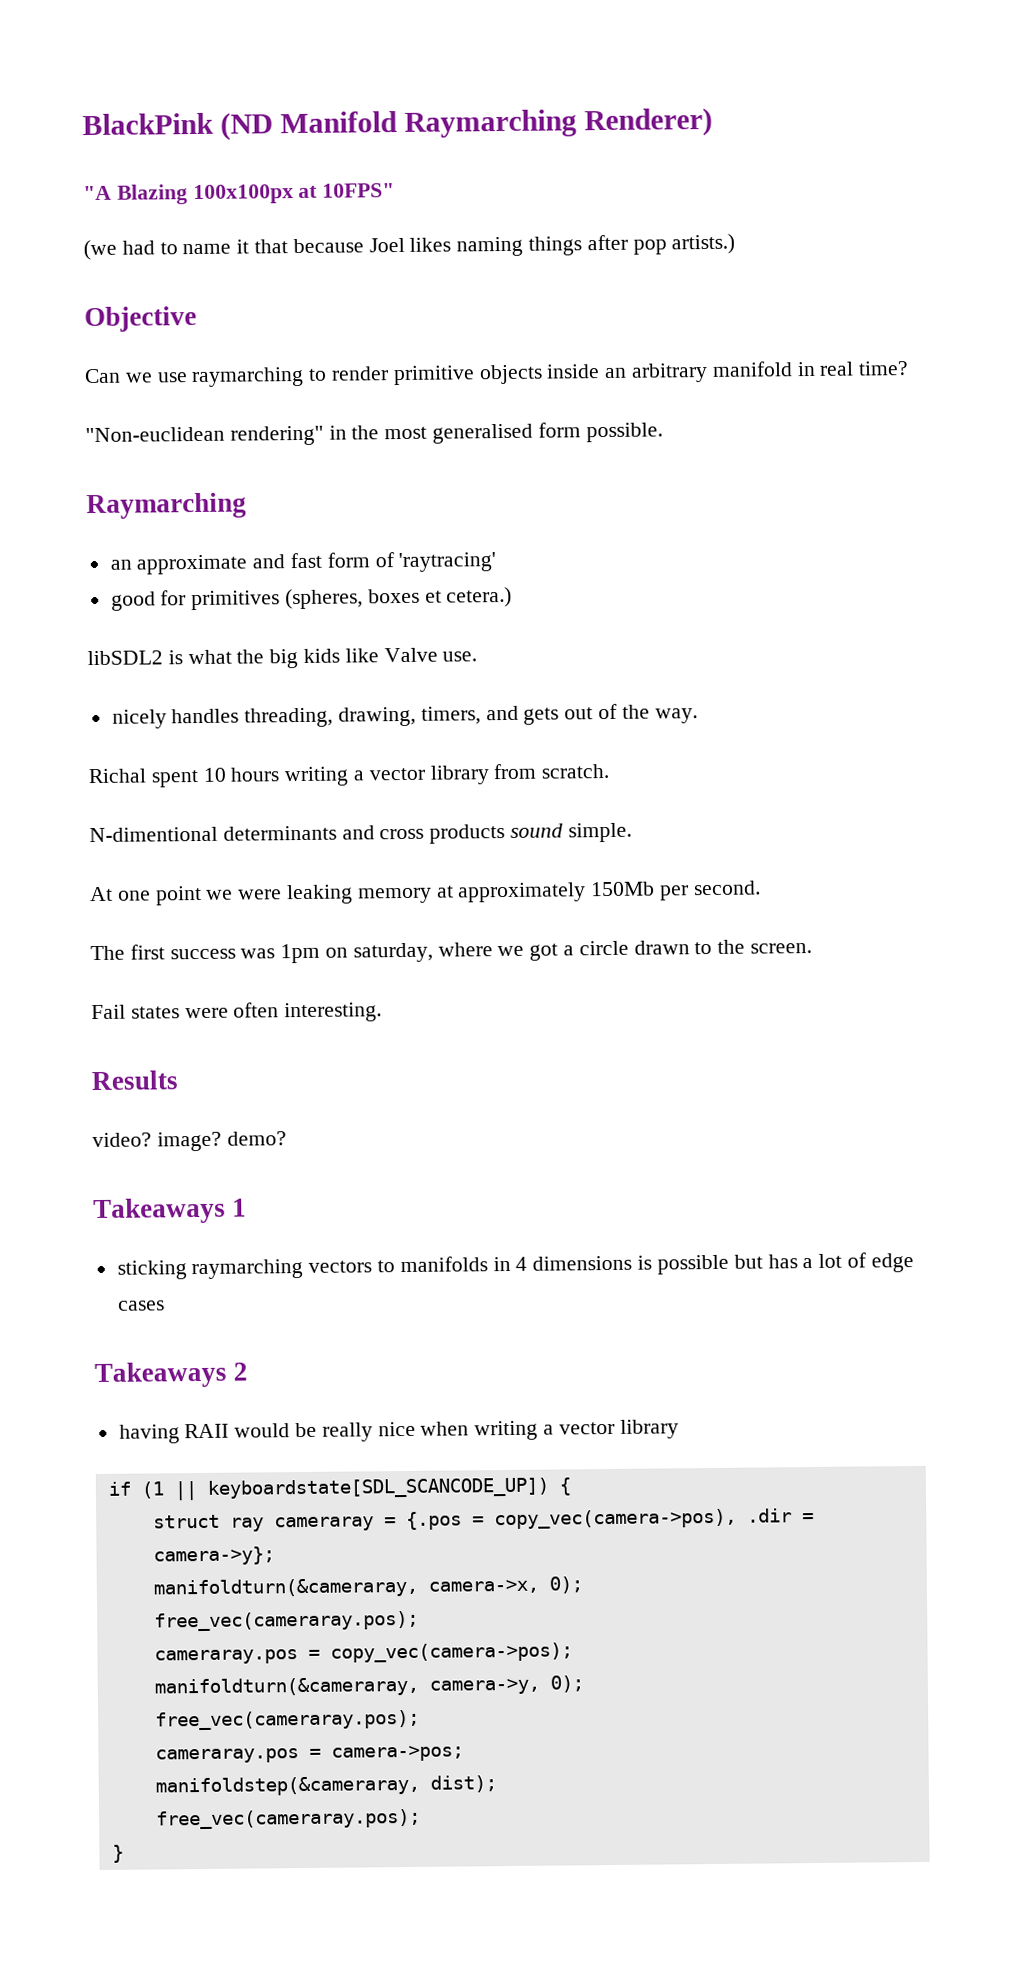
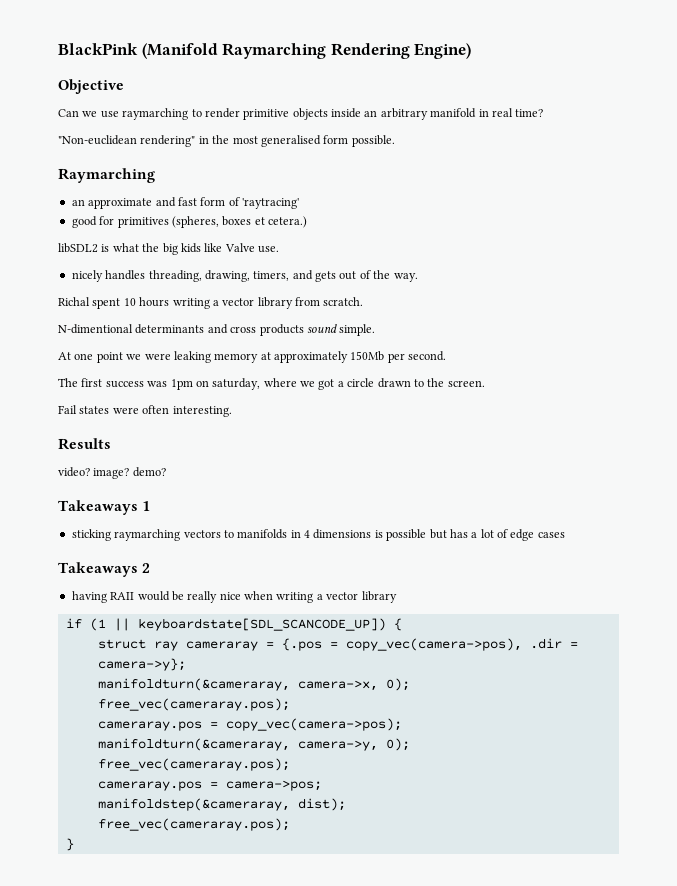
- BlackPink (ND Manifold Raymarching Renderer)
- "A Blazing 100x100px at 10FPS"
- (we had to name it that because Joel likes naming things after pop artists.)
+ BlackPink (Manifold Raymarching Rendering Engine)

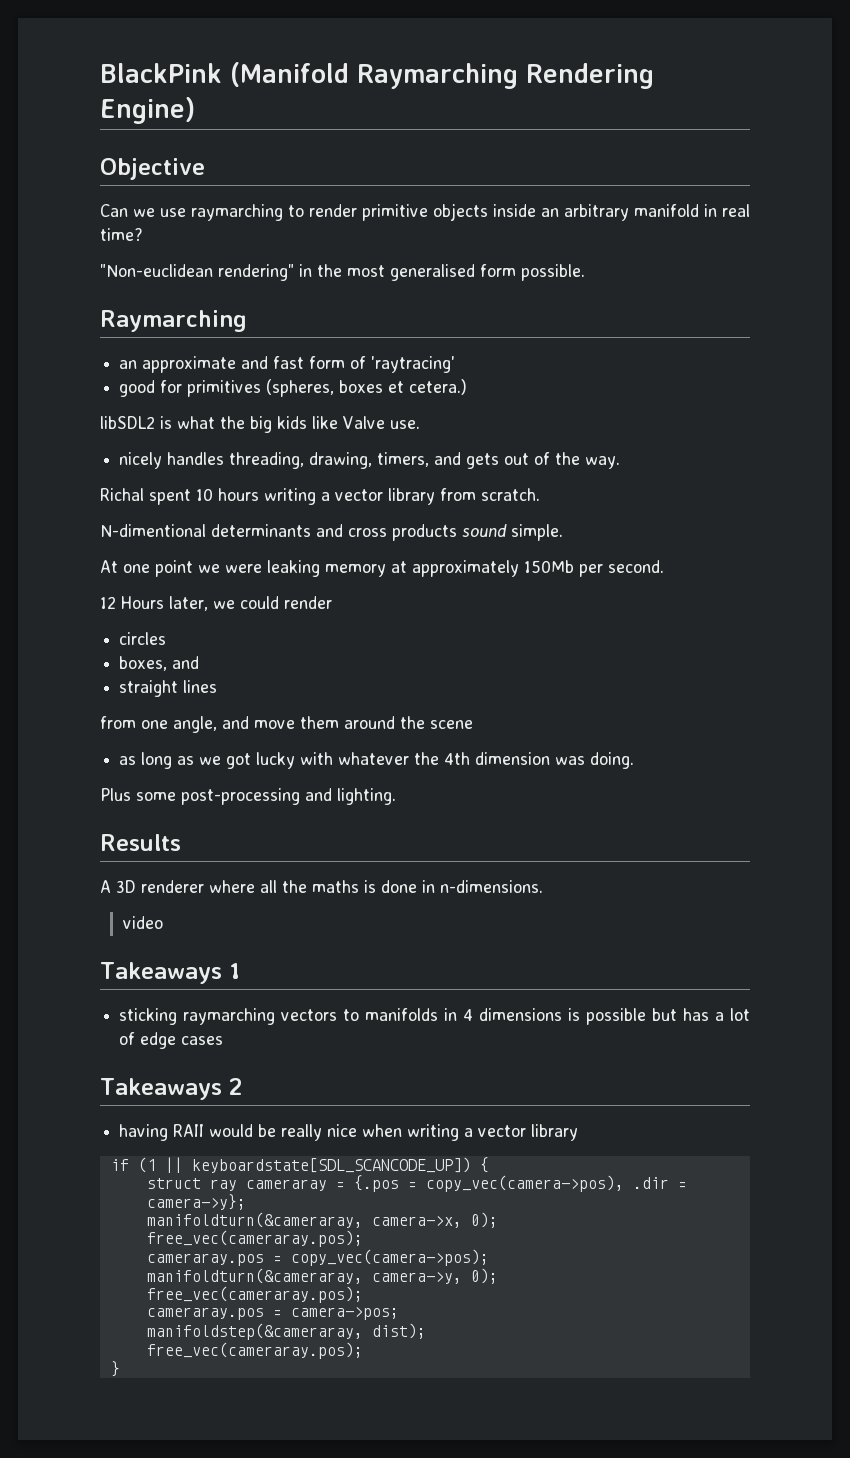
- The first success was 1pm on saturday, where we got a circle drawn to the screen.
- Fail states were often interesting.
+ 12 Hours later, we could render
+ circles
+ boxes, and
+ straight lines
+ from one angle, and move them around the scene
+ as long as we got lucky with whatever the 4th dimension was doing.
+ Plus some post-processing and lighting.
  Results
- video? image? demo?
+ A 3D renderer where all the maths is done in n-dimensions.
+ video

